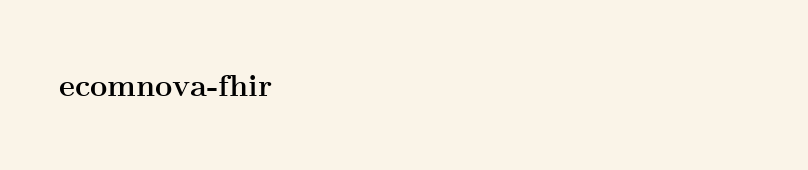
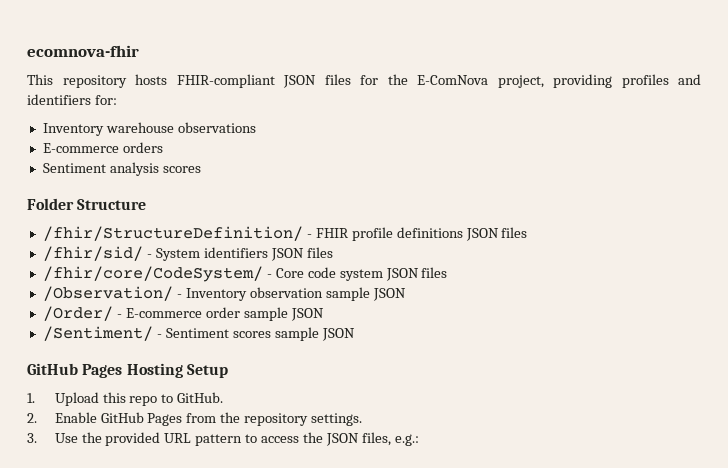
+ This repository hosts FHIR-compliant JSON files for the E-ComNova project, providing profiles and identifiers for:
+ Inventory warehouse observations
+ E-commerce orders
+ Sentiment analysis scores
+ Folder Structure
+ /fhir/StructureDefinition/ - FHIR profile definitions JSON files
+ /fhir/sid/ - System identifiers JSON files
+ /fhir/core/CodeSystem/ - Core code system JSON files
+ /Observation/ - Inventory observation sample JSON
+ /Order/ - E-commerce order sample JSON
+ /Sentiment/ - Sentiment scores sample JSON
+ GitHub Pages Hosting Setup
+ 1. Upload this repo to GitHub.
+ 2. Enable GitHub Pages from the repository settings.
+ 3. Use the provided URL pattern to access the JSON files, e.g.:

